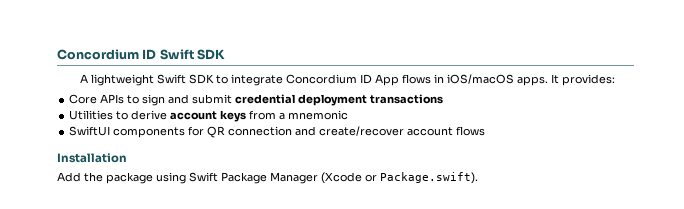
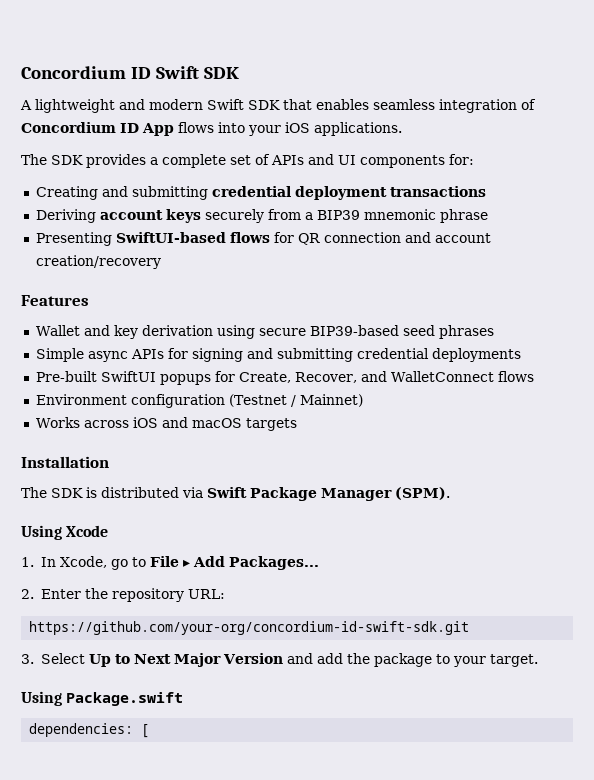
- A lightweight Swift SDK to integrate Concordium ID App flows in iOS/macOS apps. It provides:
- Core APIs to sign and submit credential deployment transactions
+ A lightweight and modern Swift SDK that enables seamless integration of Concordium ID App flows into your iOS applications.
+ The SDK provides a complete set of APIs and UI components for:
+ Creating and submitting credential deployment transactions
- Utilities to derive account keys from a mnemonic
- SwiftUI components for QR connection and create/recover account flows
+ Deriving account keys securely from a BIP39 mnemonic phrase
+ Presenting SwiftUI-based flows for QR connection and account creation/recovery
+ Features
+ Wallet and key derivation using secure BIP39-based seed phrases
+ Simple async APIs for signing and submitting credential deployments
+ Pre-built SwiftUI popups for Create, Recover, and WalletConnect flows
+ Environment configuration (Testnet / Mainnet)
+ Works across iOS and macOS targets
  Installation
- Add the package using Swift Package Manager (Xcode or Package.swift).
+ The SDK is distributed via Swift Package Manager (SPM).
+ Using Xcode
+ 1. In Xcode, go to File ▸ Add Packages...
+ 2. Enter the repository URL:
+ https://github.com/your-org/concordium-id-swift-sdk.git
+ 3. Select Up to Next Major Version and add the package to your target.
+ Using Package.swift
+ dependencies: [

